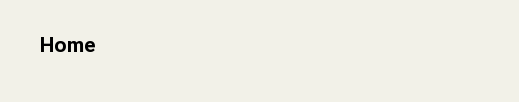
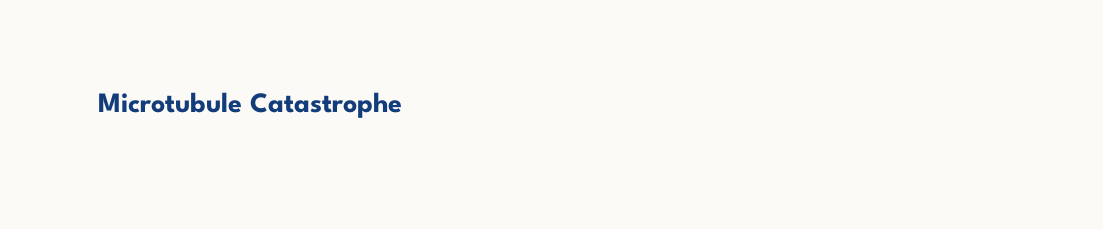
- Home
+ Microtubule Catastrophe

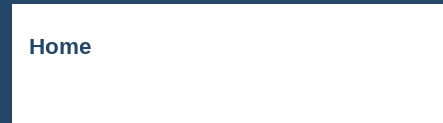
- Microtubule Catastrophe
+ Home

